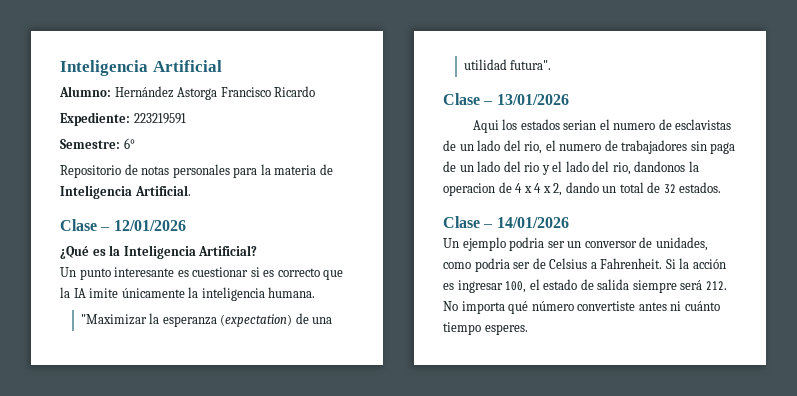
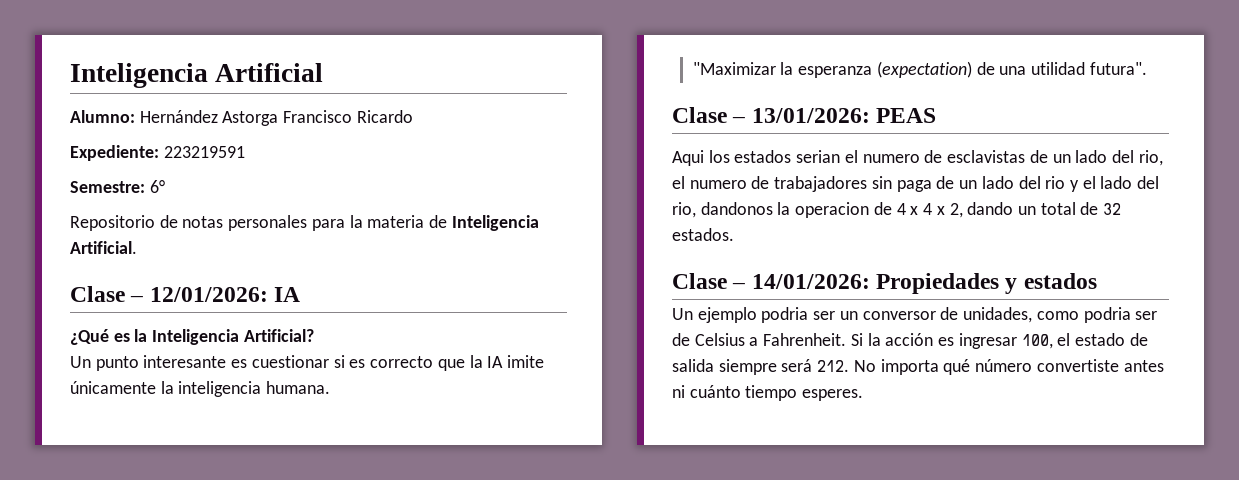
- Clase – 12/01/2026
+ Clase – 12/01/2026: IA
- Clase – 13/01/2026
+ Clase – 13/01/2026: PEAS
- Clase – 14/01/2026
+ Clase – 14/01/2026: Propiedades y estados

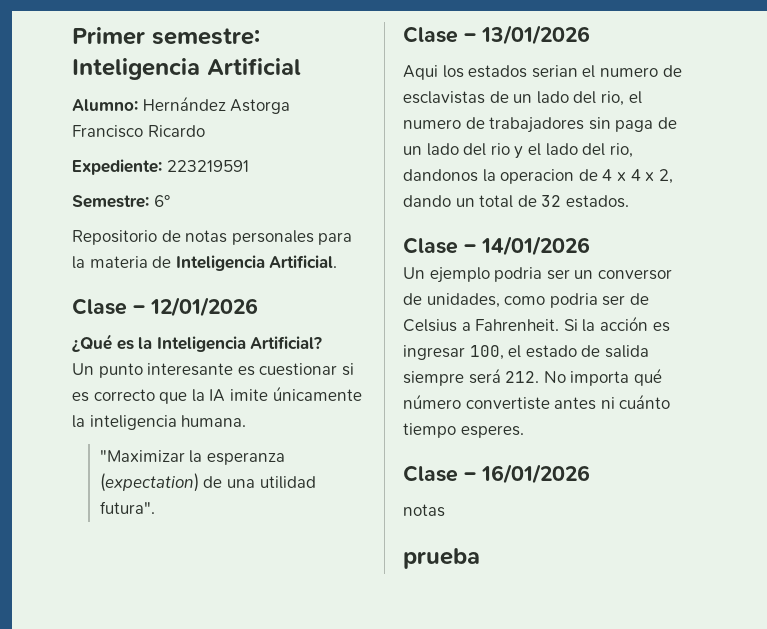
- Inteligencia Artificial
+ Primer semestre: Inteligencia Artificial
- Clase – 12/01/2026: IA
+ Clase – 12/01/2026
- Clase – 13/01/2026: PEAS
+ Clase – 13/01/2026
- Clase – 14/01/2026: Propiedades y estados
+ Clase – 14/01/2026
+ Clase – 16/01/2026
+ notas
+ prueba

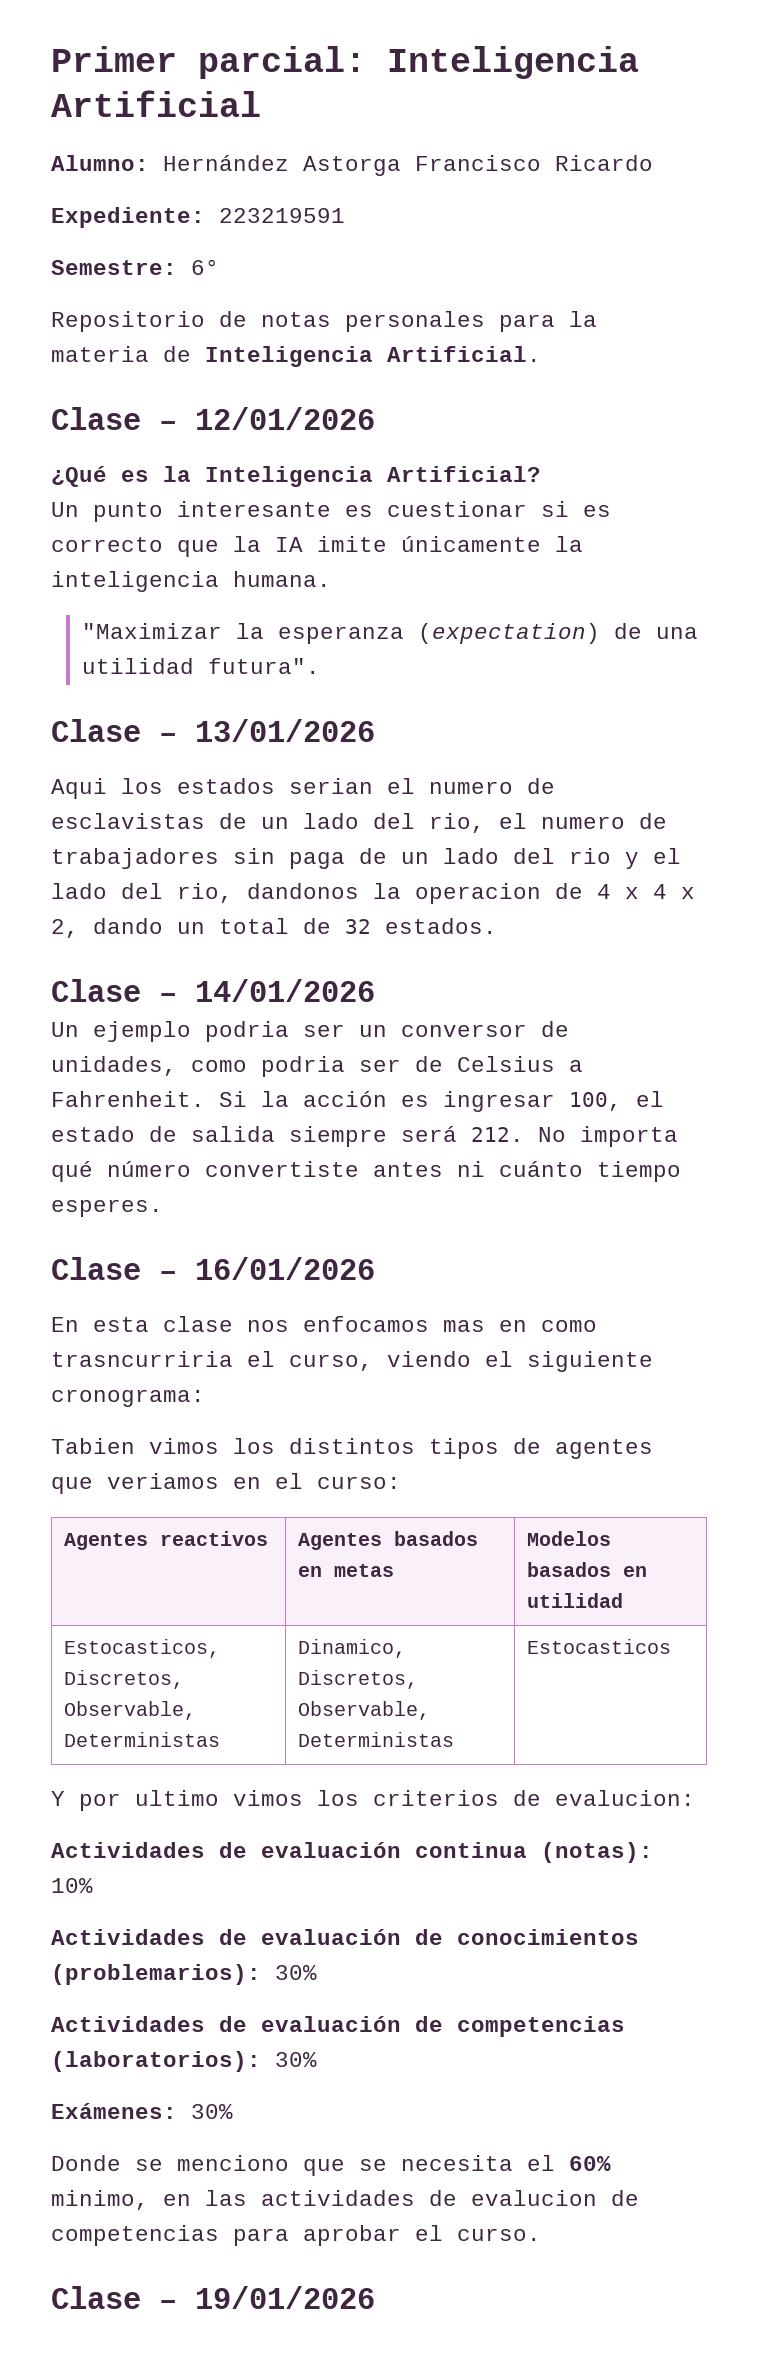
- Primer semestre: Inteligencia Artificial
+ Primer parcial: Inteligencia Artificial
  Clase – 16/01/2026
- notas
- prueba
+ En esta clase nos enfocamos mas en como trasncurriria el curso, viendo el siguiente cronograma:
+ Tabien vimos los distintos tipos de agentes que veriamos en el curso:
+ Agentes reactivos | Agentes basados en metas | Modelos basados en utilidad
+ Estocasticos, Discretos, Observable, Deterministas | Dinamico, Discretos, Observable, Deterministas | Estocasticos
+ Y por ultimo vimos los criterios de evalucion:
+ Actividades de evaluación continua (notas): 10%
+ Actividades de evaluación de conocimientos (problemarios): 30%
+ Actividades de evaluación de competencias (laboratorios): 30%
+ Exámenes: 30%
+ Donde se menciono que se necesita el 60% minimo, en las actividades de evalucion de competencias para aprobar el curso.
+ Clase – 19/01/2026

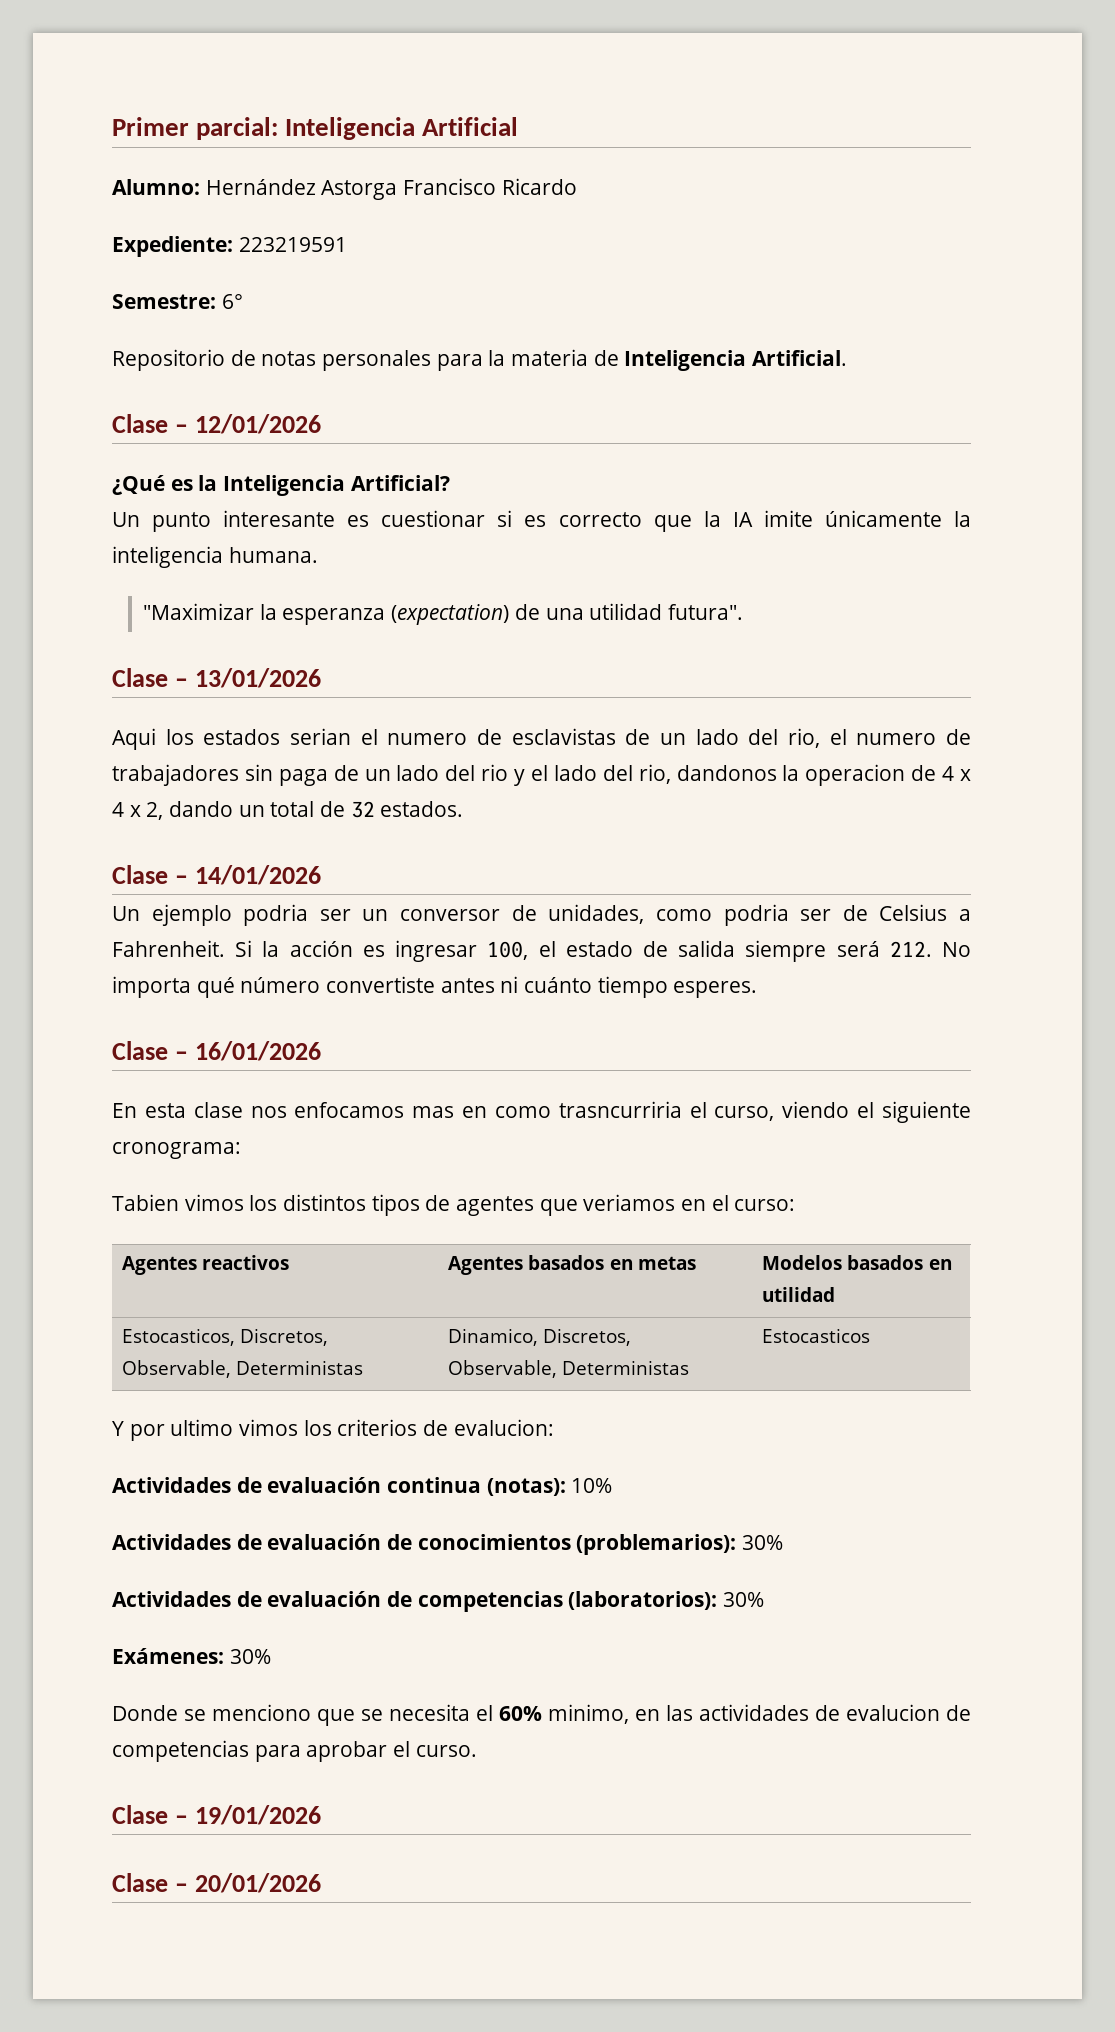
+ Clase – 20/01/2026

